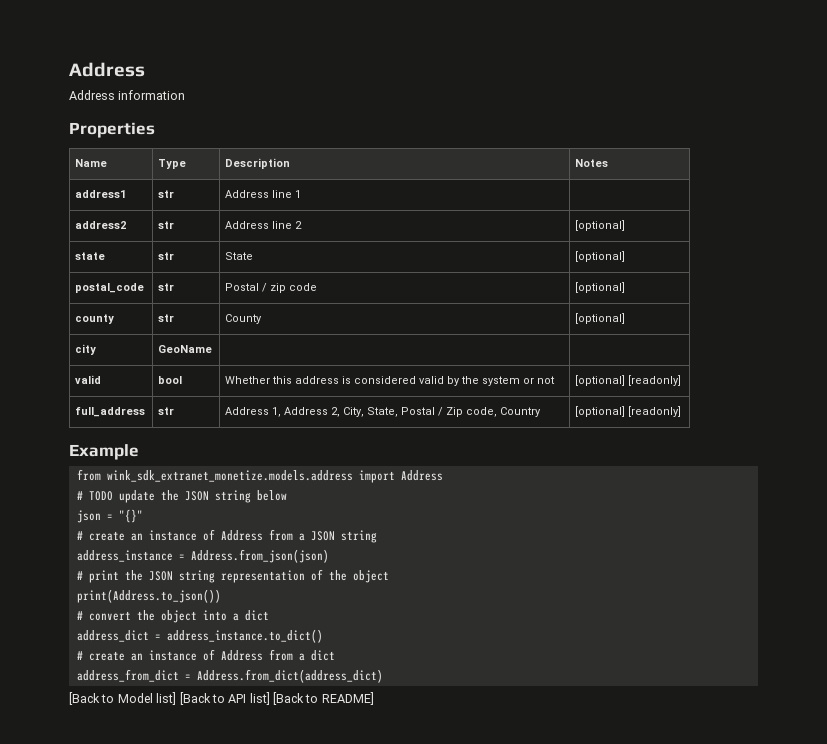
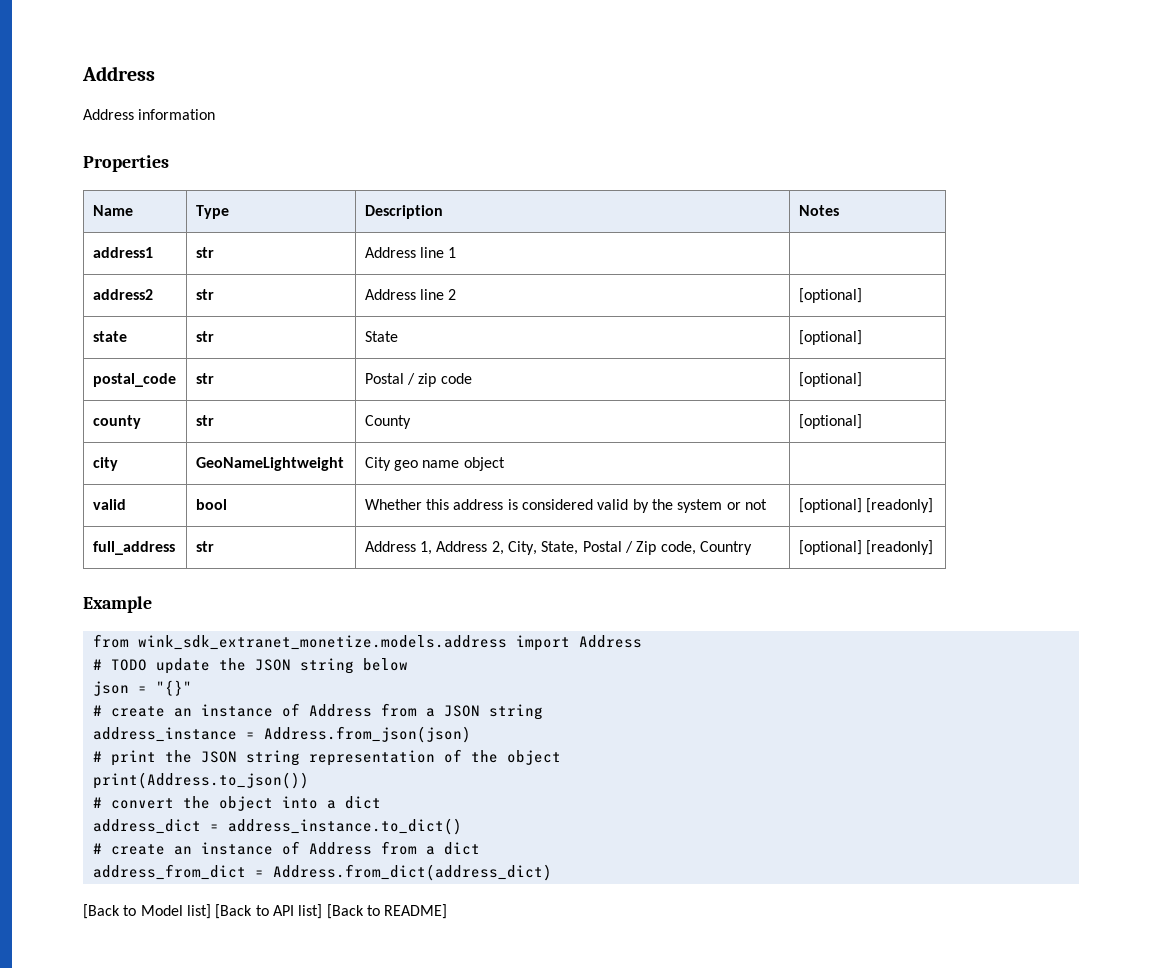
- city | GeoName | |
+ city | GeoNameLightweight | City geo name object |

